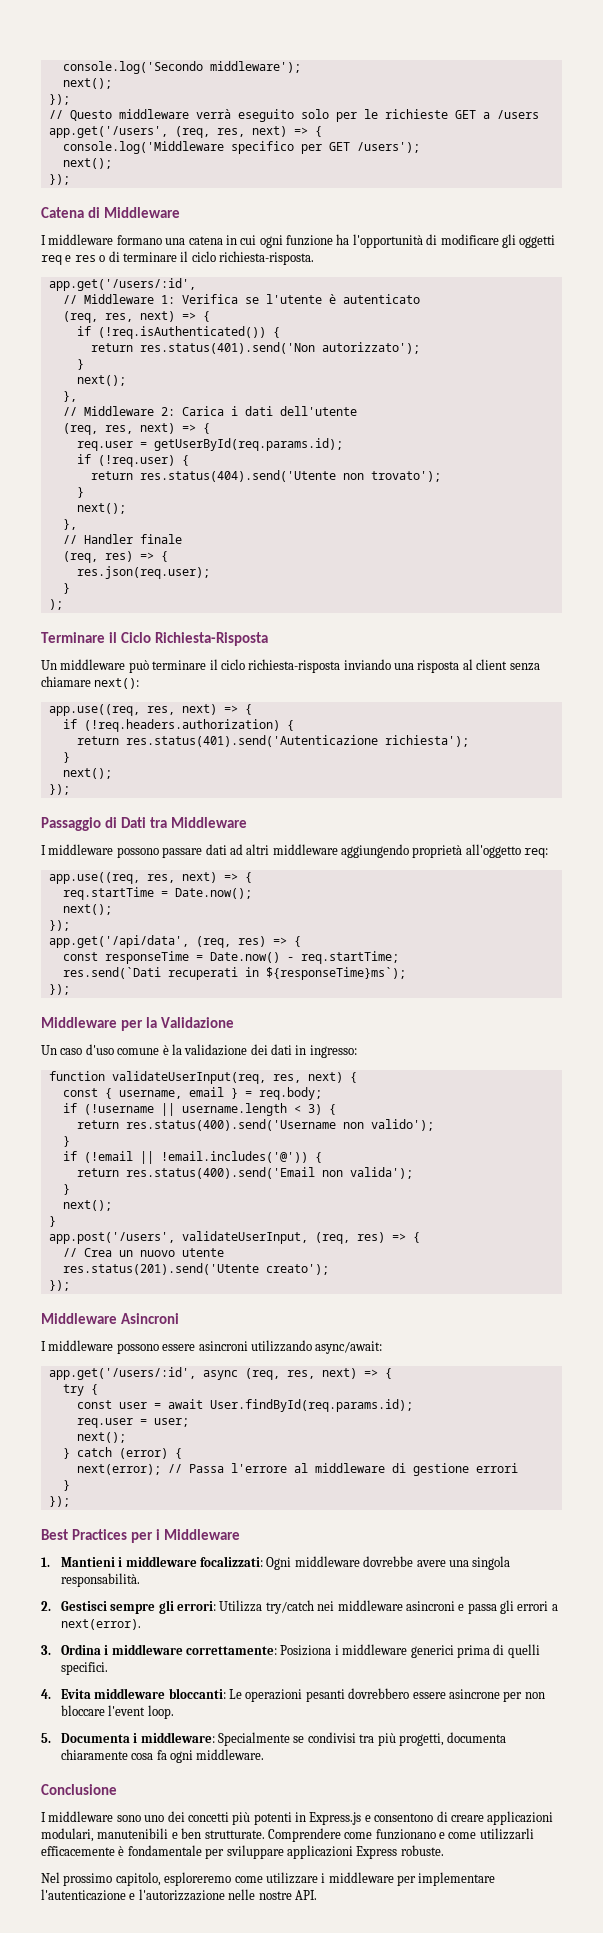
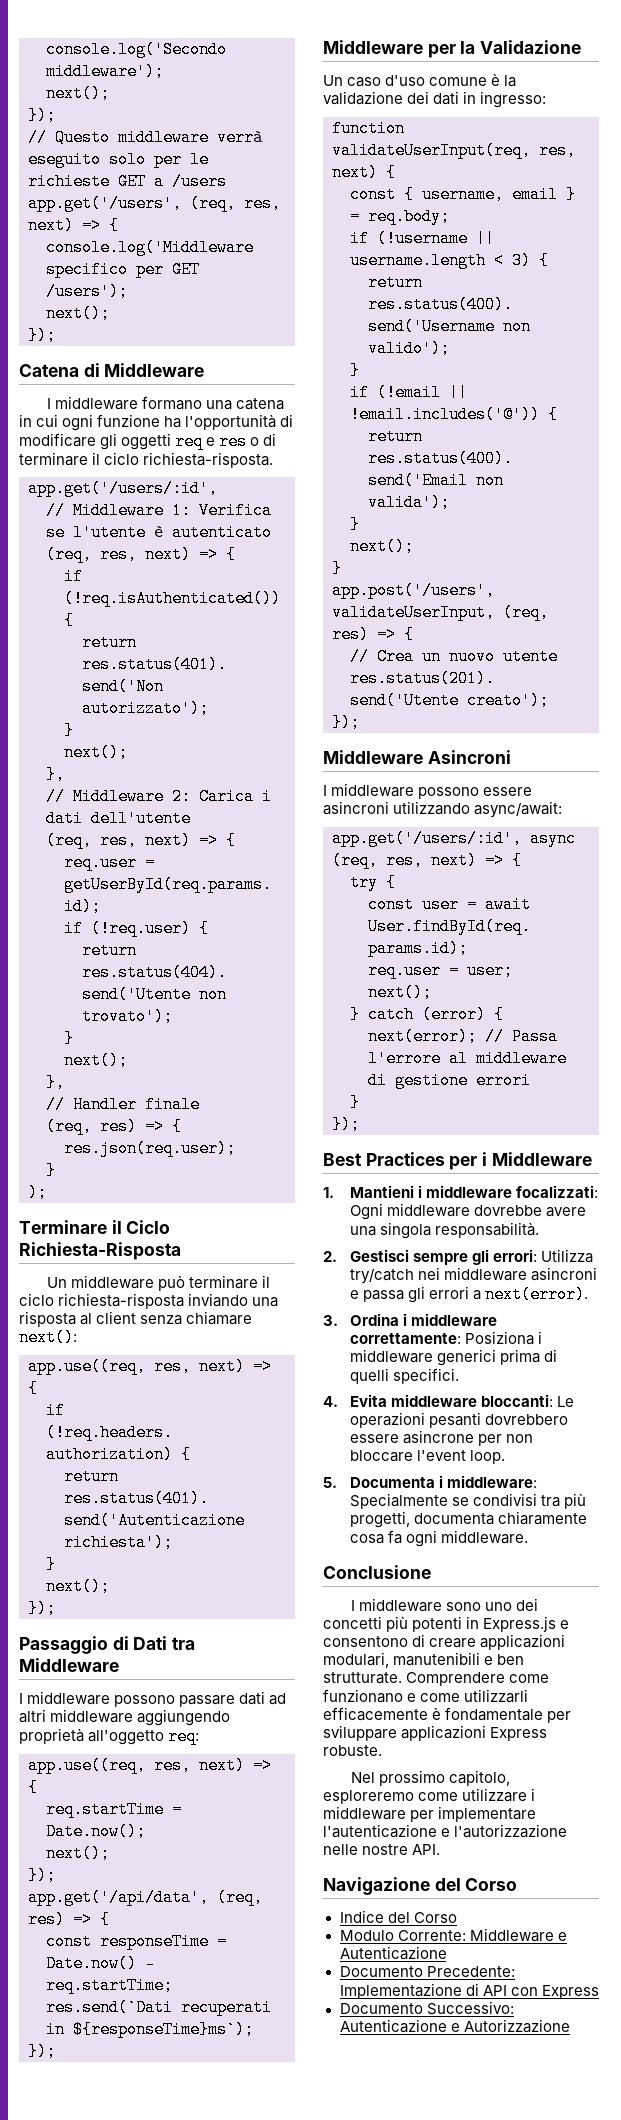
+ Navigazione del Corso
+ Indice del Corso
+ Modulo Corrente: Middleware e Autenticazione
+ Documento Precedente: Implementazione di API con Express
+ Documento Successivo: Autenticazione e Autorizzazione

